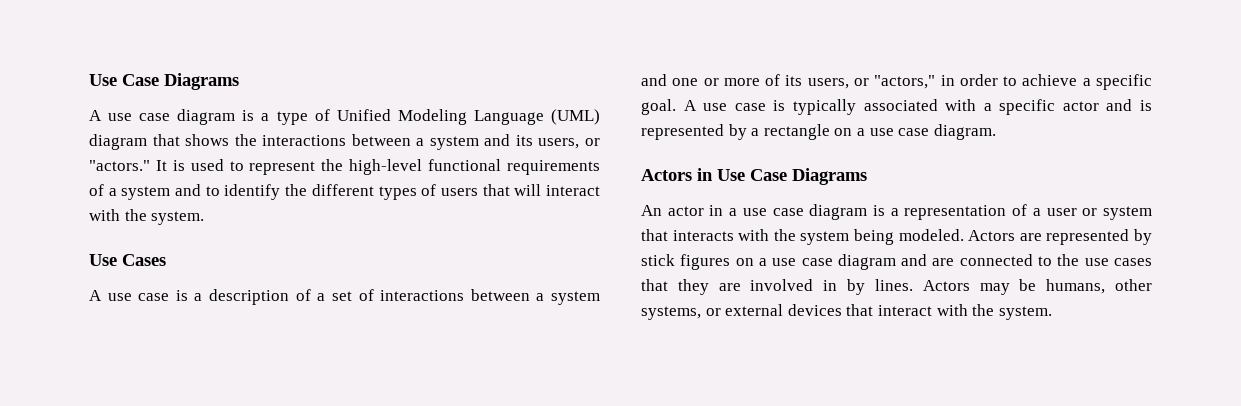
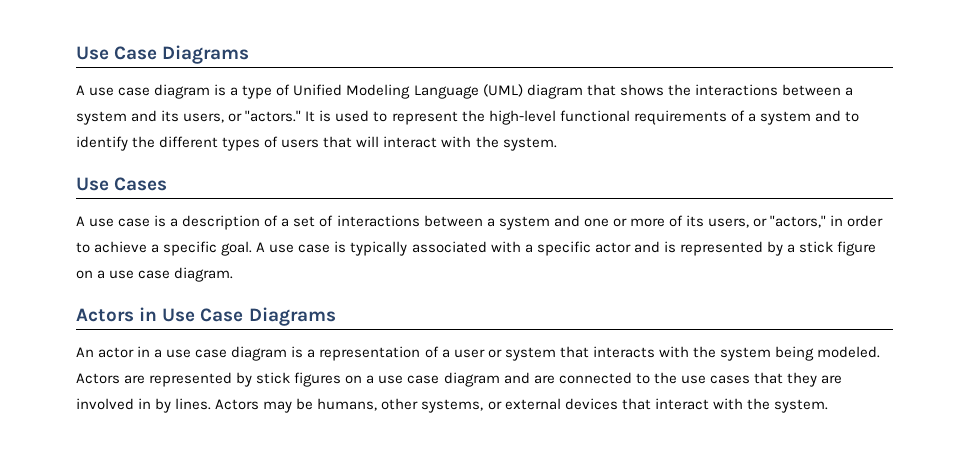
- A use case is typically associated with a specific actor and is represented by a rectangle on a use case diagram.
+ A use case is typically associated with a specific actor and is represented by a stick figure on a use case diagram.

